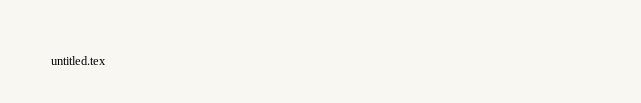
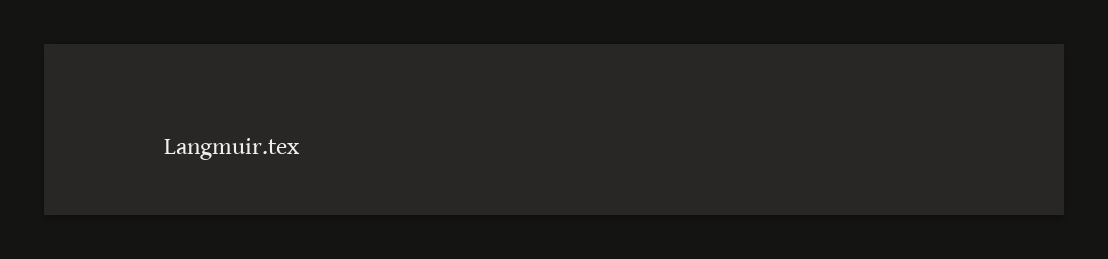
- untitled.tex
+ Langmuir.tex

